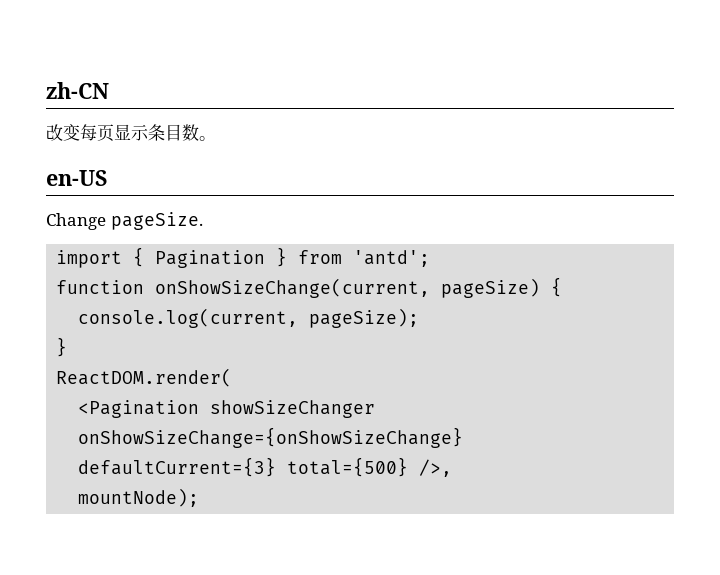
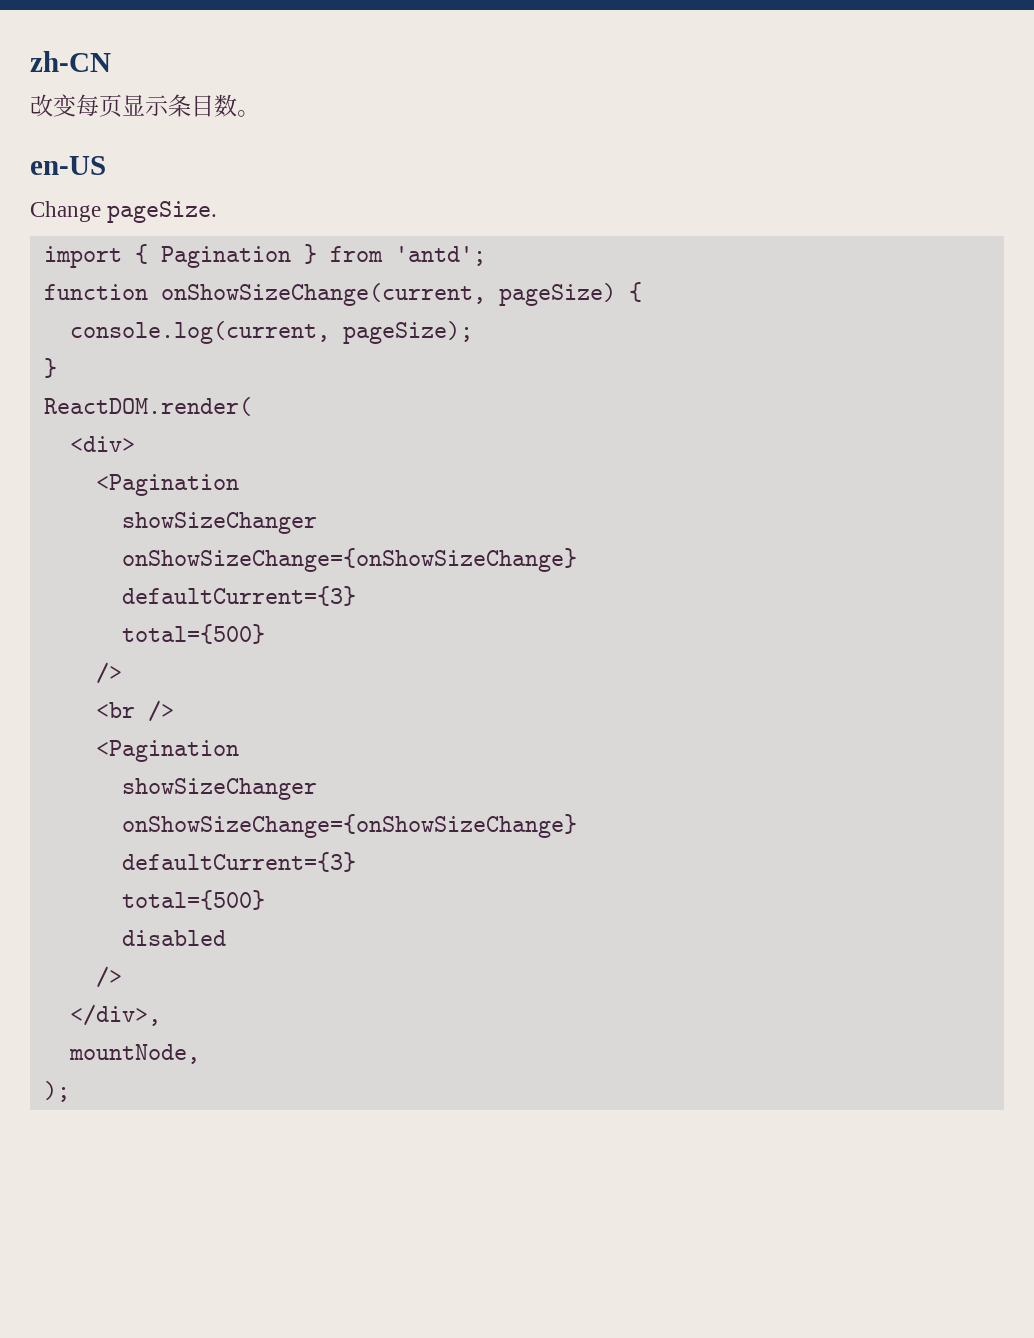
- <Pagination showSizeChanger onShowSizeChange={onShowSizeChange} defaultCurrent={3} total={500} />,
- mountNode);
+ <div>
+ <Pagination
+ showSizeChanger
+ onShowSizeChange={onShowSizeChange}
+ defaultCurrent={3}
+ total={500}
+ />
+ <br />
+ <Pagination
+ showSizeChanger
+ onShowSizeChange={onShowSizeChange}
+ defaultCurrent={3}
+ total={500}
+ disabled
+ />
+ </div>,
+ mountNode,
+ );

